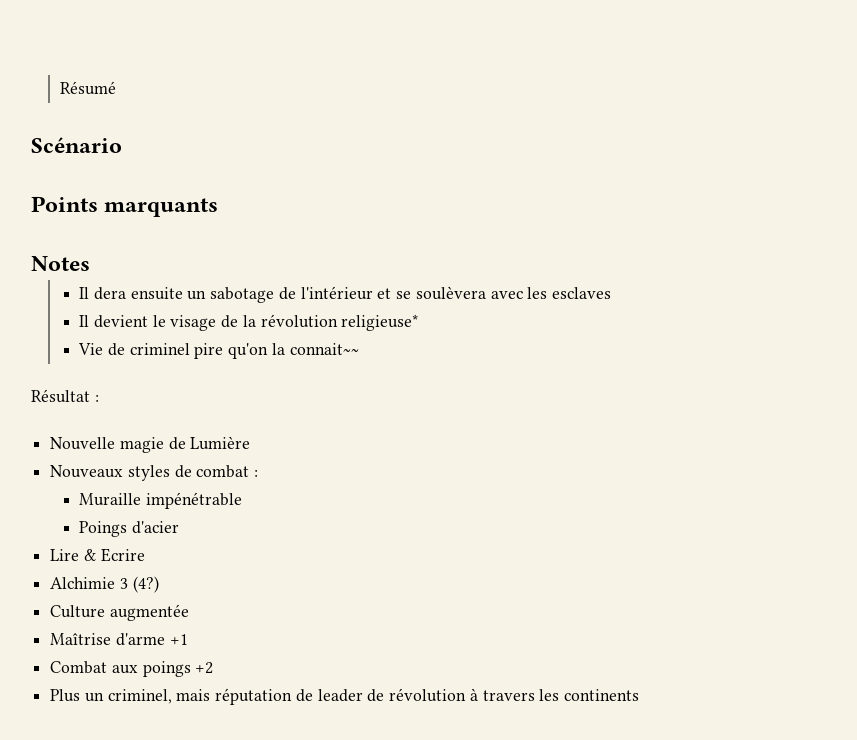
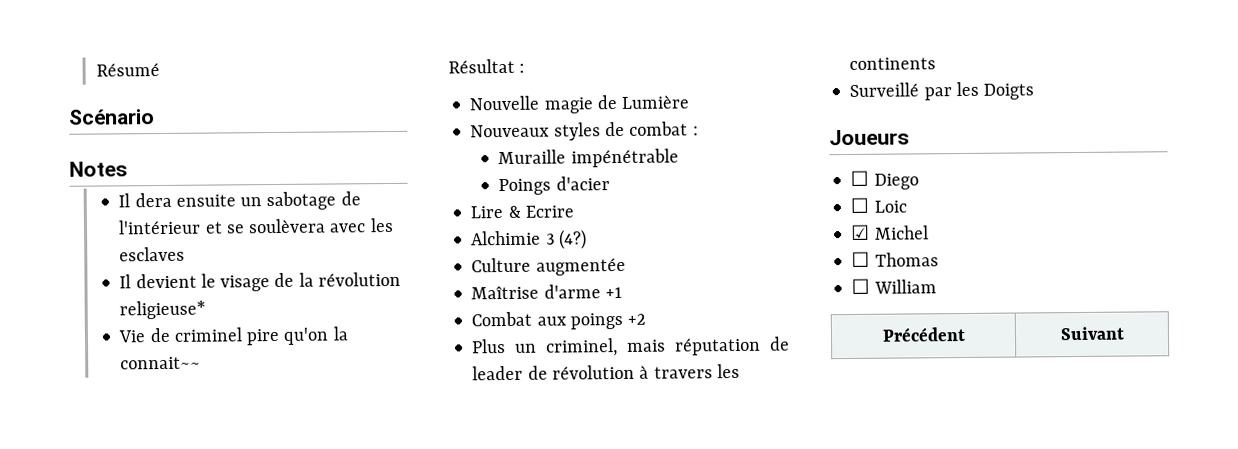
- Points marquants
+ Surveillé par les Doigts
+ Joueurs
+ ☐ Diego
+ ☐ Loic
+ ☑ Michel
+ ☐ Thomas
+ ☐ William
+ Précédent | Suivant

